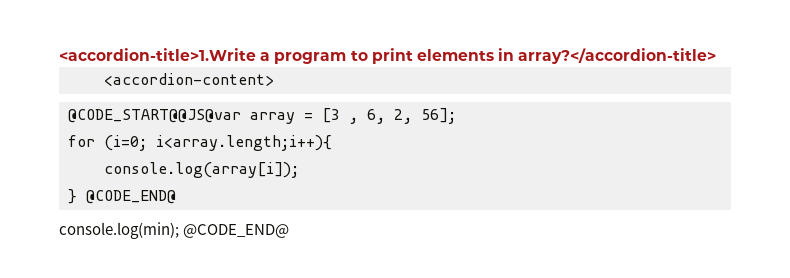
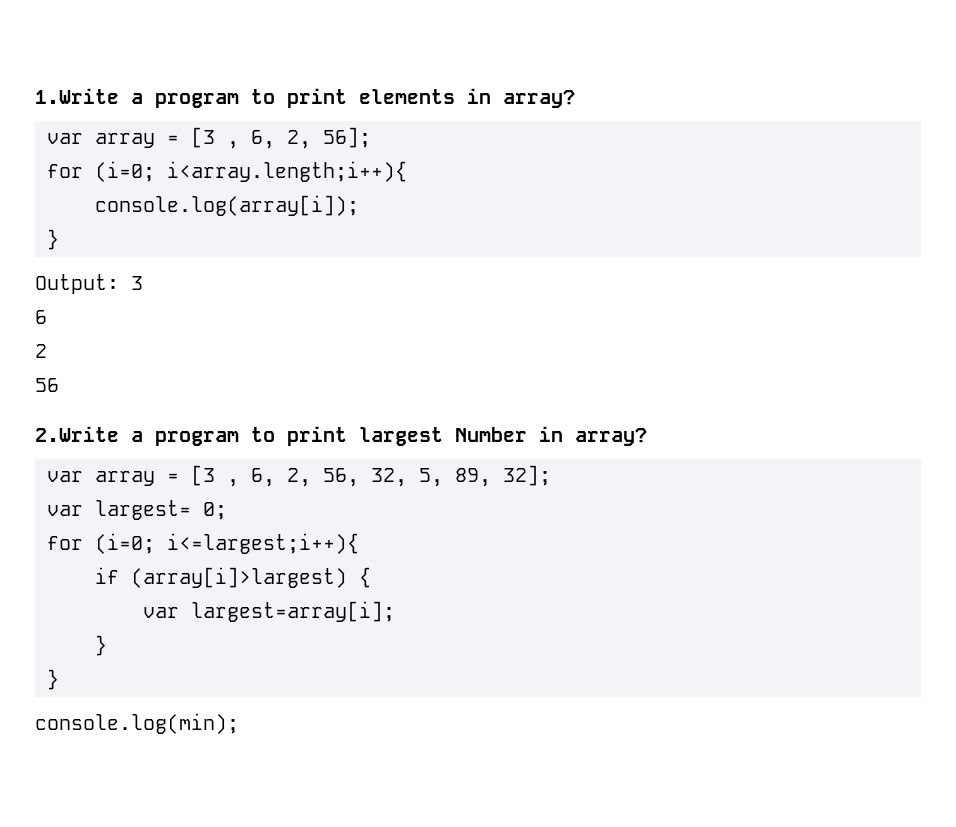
- <accordion-title>1.Write a program to print elements in array?</accordion-title>
- <accordion-content>
- @CODE_START@@JS@var array = [3 , 6, 2, 56];
+ 1.Write a program to print elements in array?
+ var array = [3 , 6, 2, 56];
  console.log(array[i]);
- } @CODE_END@
+ }
+ Output: 3
+ 6
+ 2
+ 56
+ 2.Write a program to print largest Number in array?
+ var array = [3 , 6, 2, 56, 32, 5, 89, 32];
+ var largest= 0;
+ for (i=0; i<=largest;i++){
+ if (array[i]>largest) {
+ var largest=array[i];
+ }
+ }
- console.log(min); @CODE_END@
+ console.log(min);

